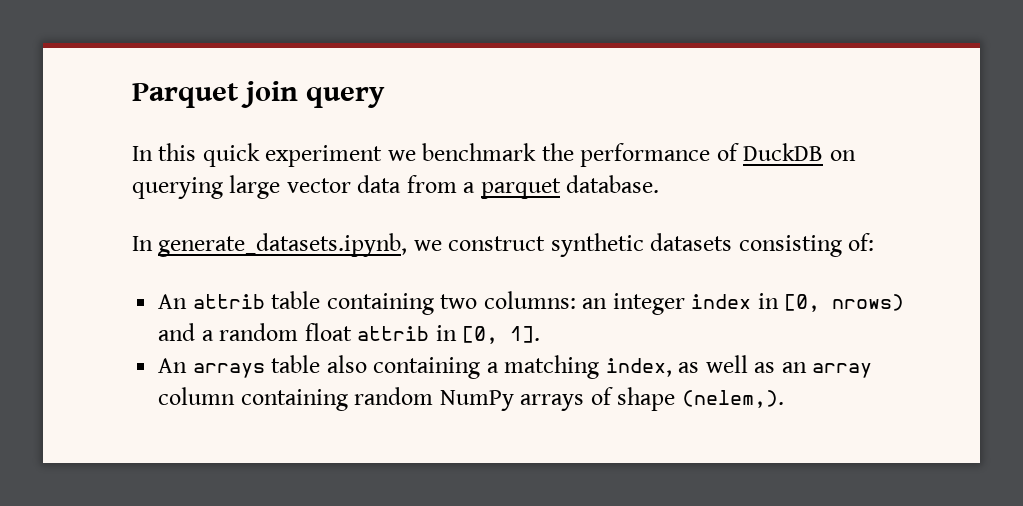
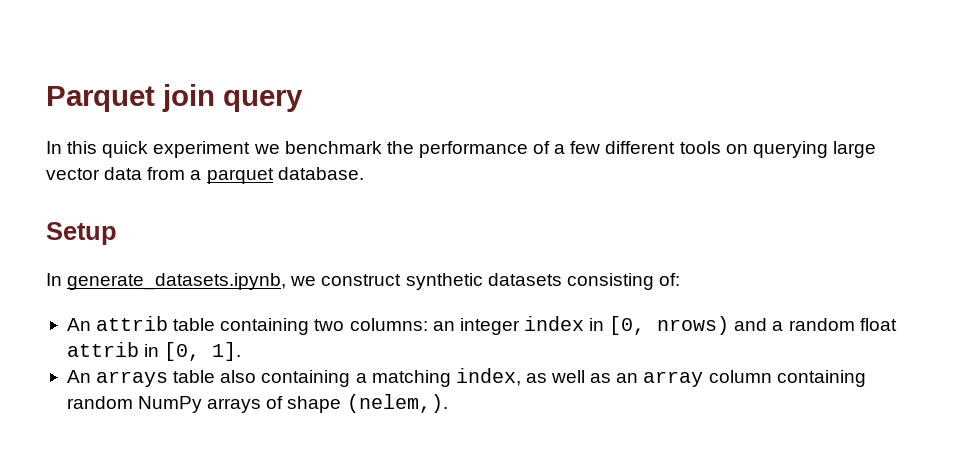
- In this quick experiment we benchmark the performance of DuckDB on querying large vector data from a parquet database.
+ In this quick experiment we benchmark the performance of a few different tools on querying large vector data from a parquet database.
+ Setup

